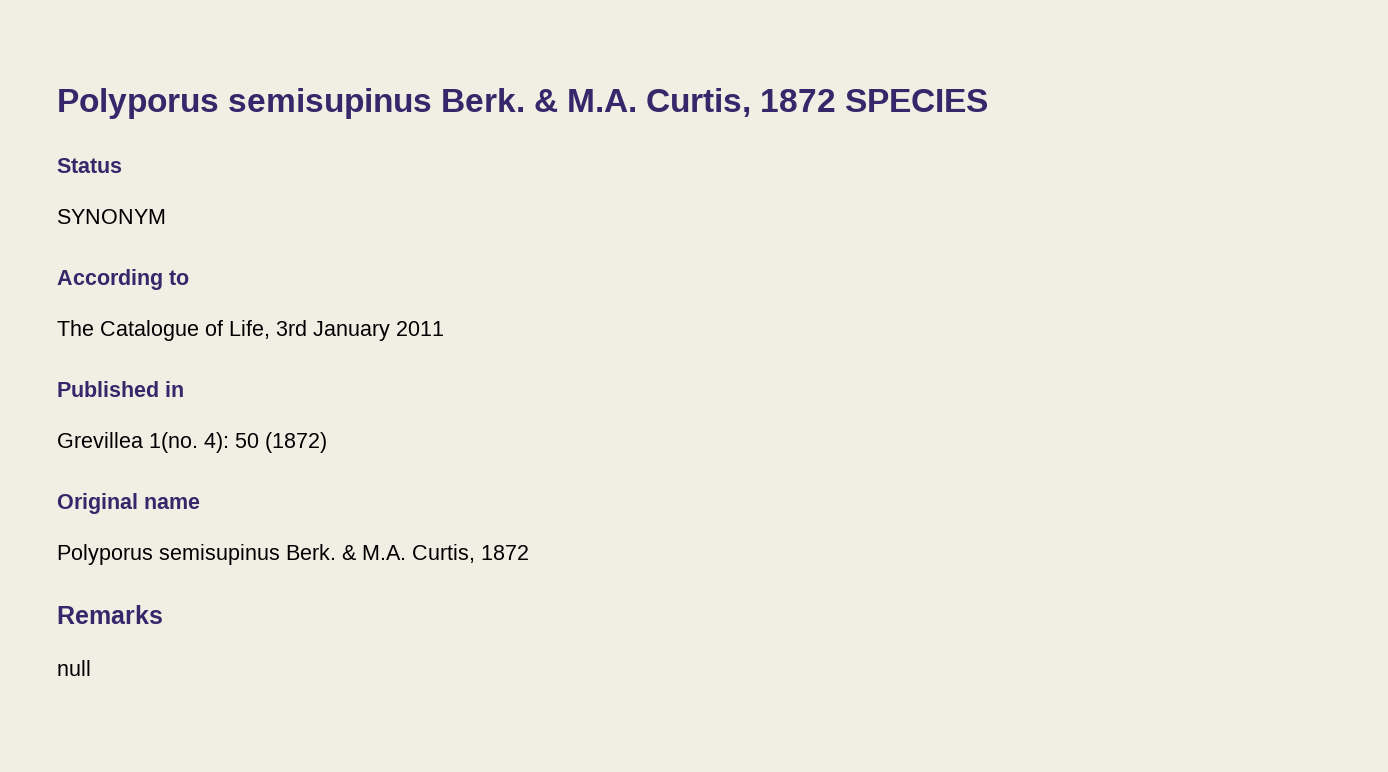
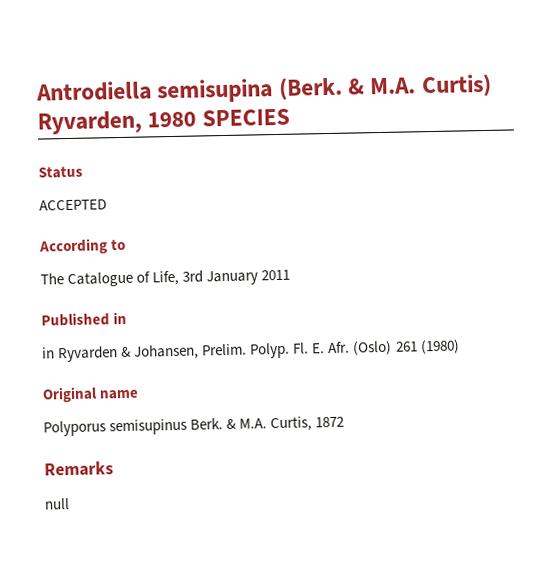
- Polyporus semisupinus Berk. & M.A. Curtis, 1872 SPECIES
+ Antrodiella semisupina (Berk. & M.A. Curtis) Ryvarden, 1980 SPECIES
- SYNONYM
+ ACCEPTED
- Grevillea 1(no. 4): 50 (1872)
+ in Ryvarden & Johansen, Prelim. Polyp. Fl. E. Afr. (Oslo) 261 (1980)

